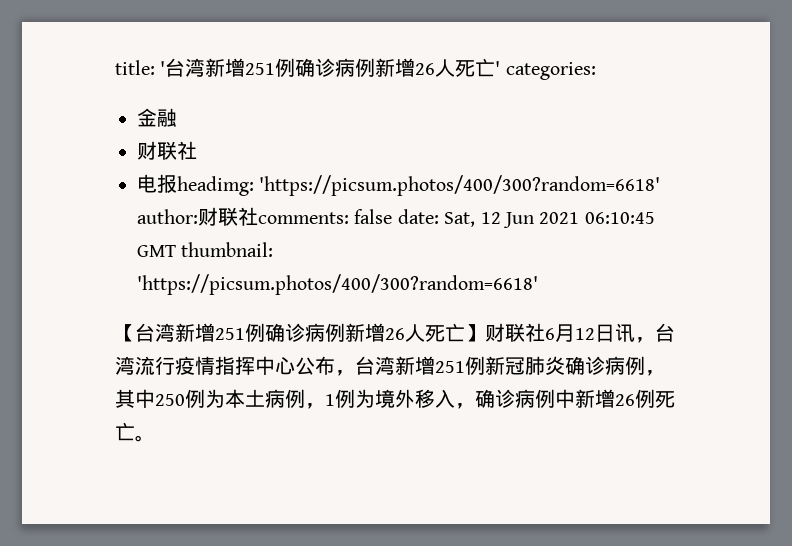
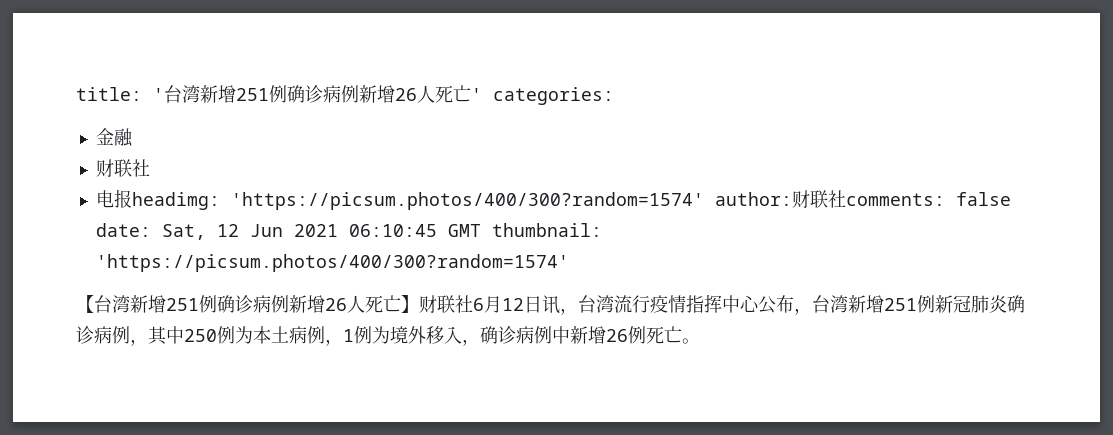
- 电报headimg: 'https://picsum.photos/400/300?random=6618' author:财联社comments: false date: Sat, 12 Jun 2021 06:10:45 GMT thumbnail: 'https://picsum.photos/400/300?random=6618'
+ 电报headimg: 'https://picsum.photos/400/300?random=1574' author:财联社comments: false date: Sat, 12 Jun 2021 06:10:45 GMT thumbnail: 'https://picsum.photos/400/300?random=1574'

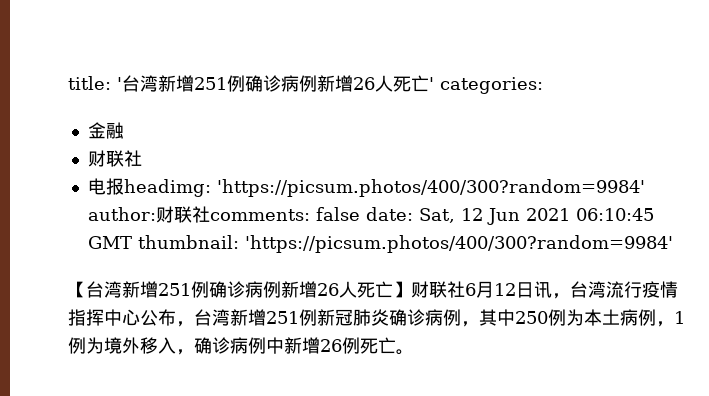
- 电报headimg: 'https://picsum.photos/400/300?random=1574' author:财联社comments: false date: Sat, 12 Jun 2021 06:10:45 GMT thumbnail: 'https://picsum.photos/400/300?random=1574'
+ 电报headimg: 'https://picsum.photos/400/300?random=9984' author:财联社comments: false date: Sat, 12 Jun 2021 06:10:45 GMT thumbnail: 'https://picsum.photos/400/300?random=9984'

